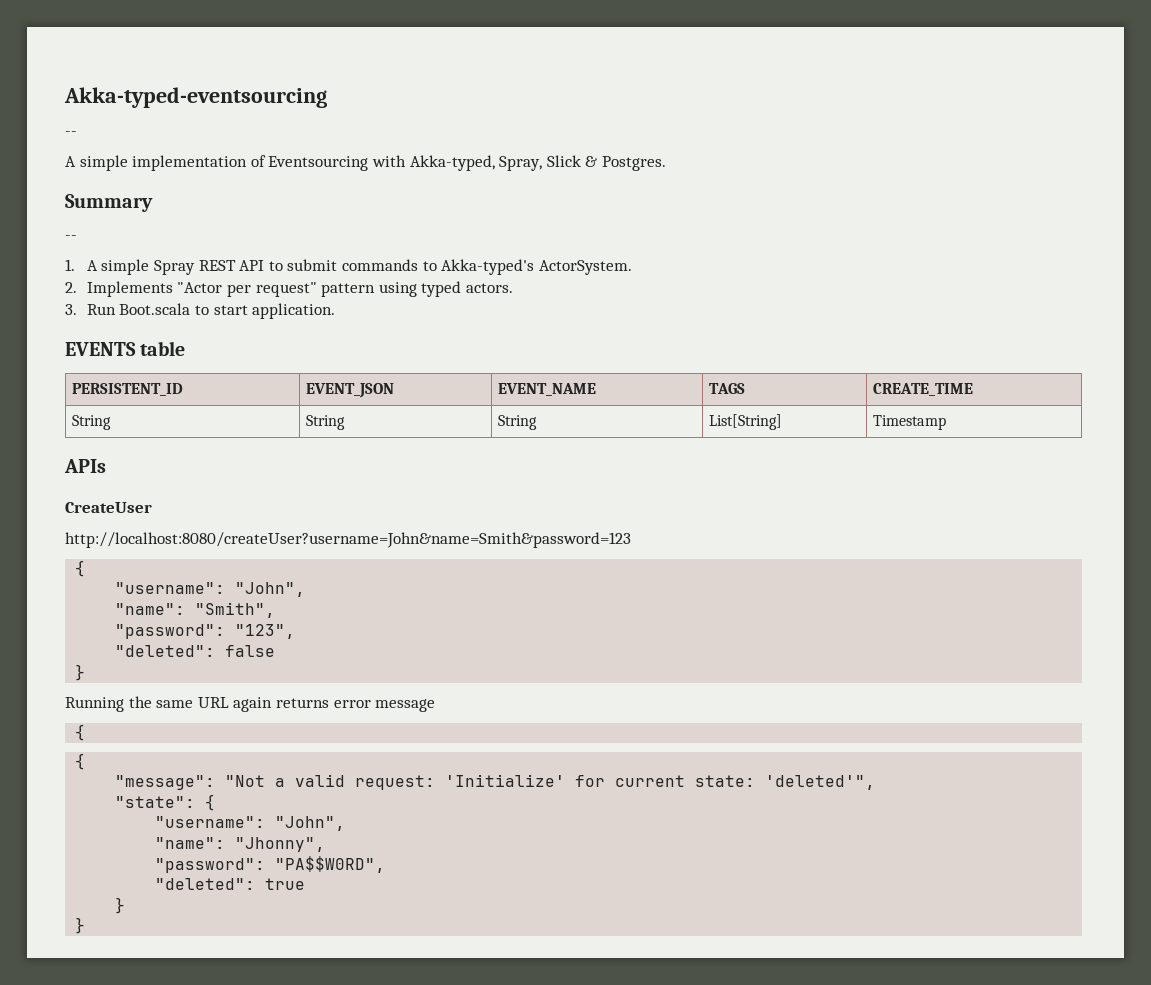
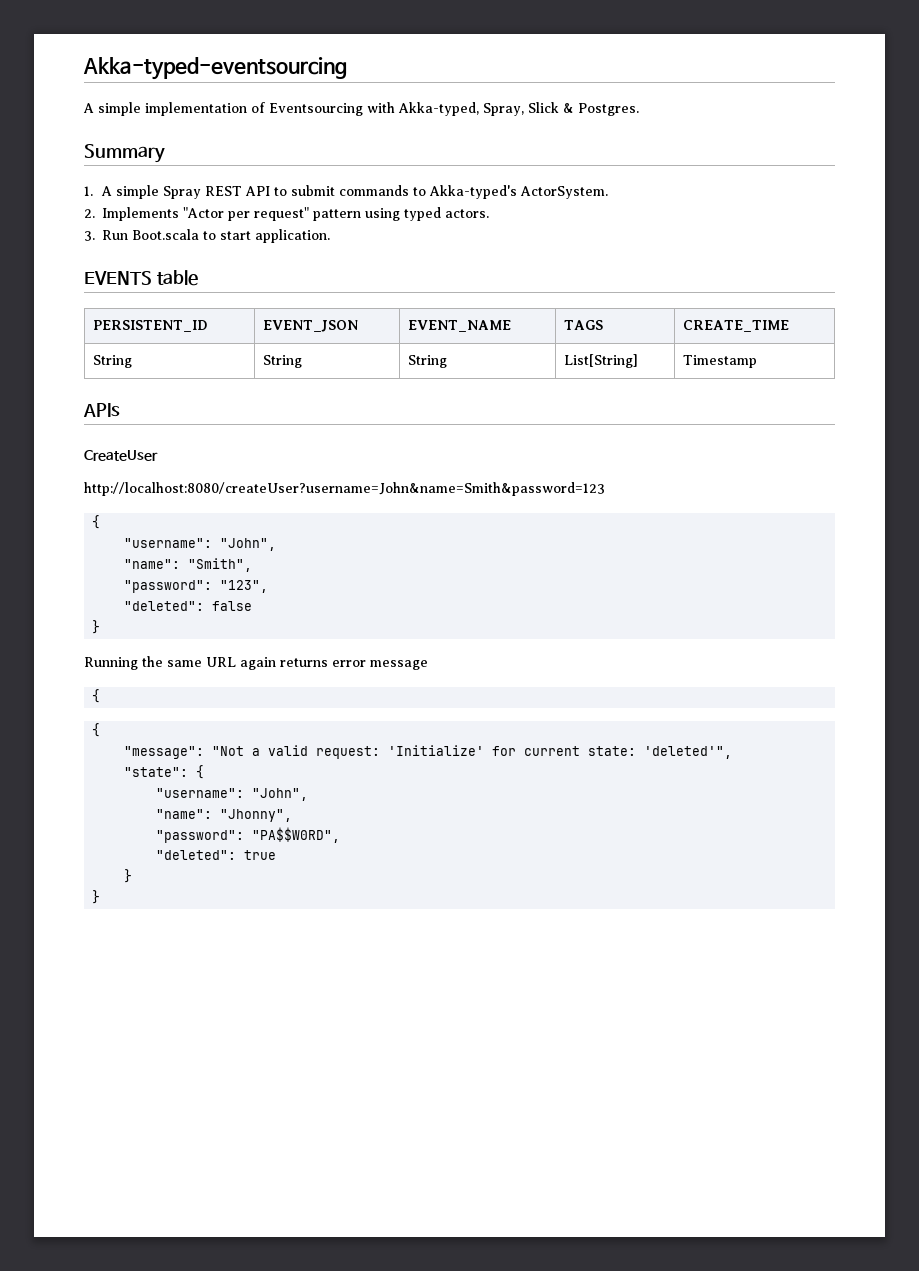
  Akka-typed-eventsourcing
- --
  Summary
- --

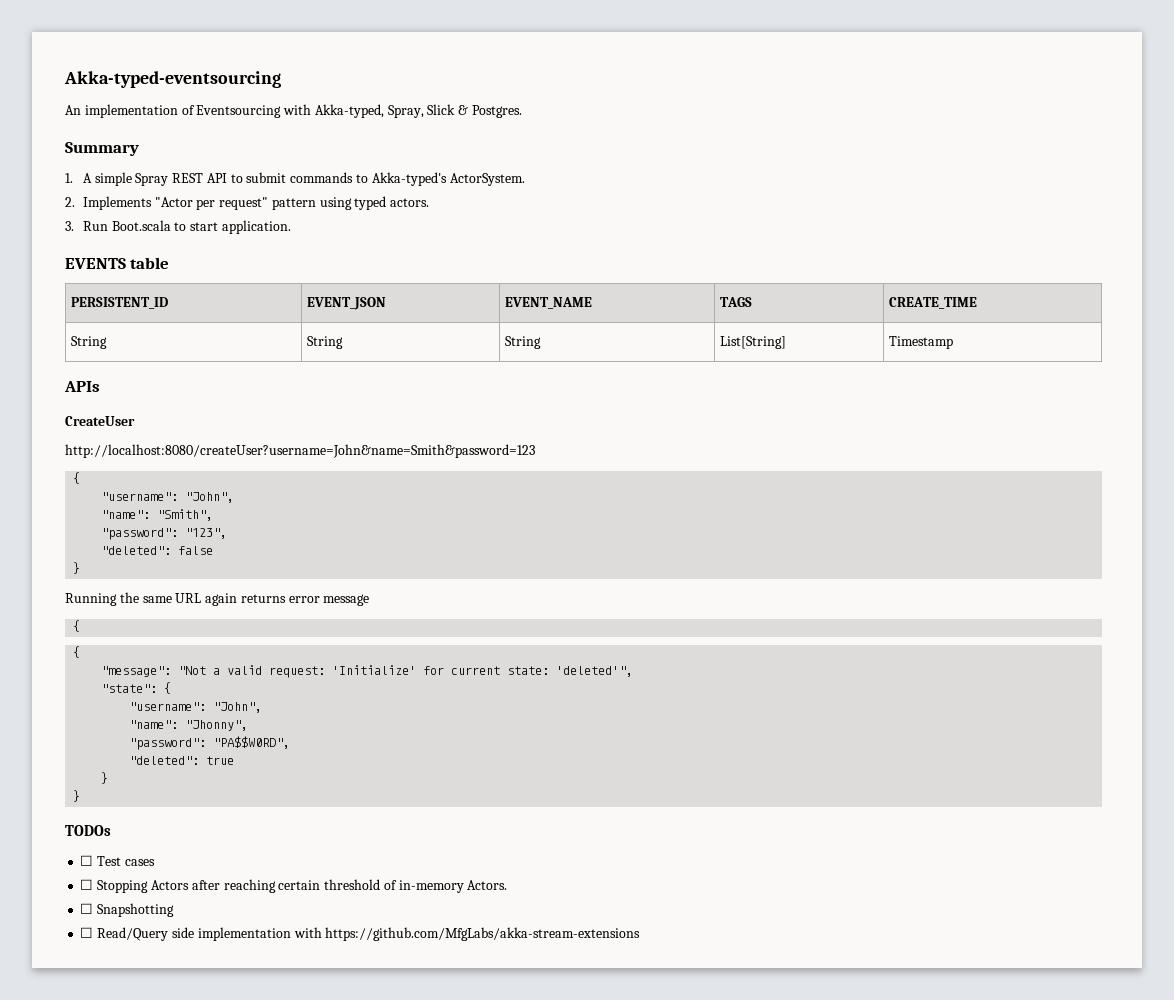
- A simple implementation of Eventsourcing with Akka-typed, Spray, Slick & Postgres.
+ An implementation of Eventsourcing with Akka-typed, Spray, Slick & Postgres.
+ TODOs
+ ☐ Test cases
+ ☐ Stopping Actors after reaching certain threshold of in-memory Actors.
+ ☐ Snapshotting
+ ☐ Read/Query side implementation with https://github.com/MfgLabs/akka-stream-extensions

